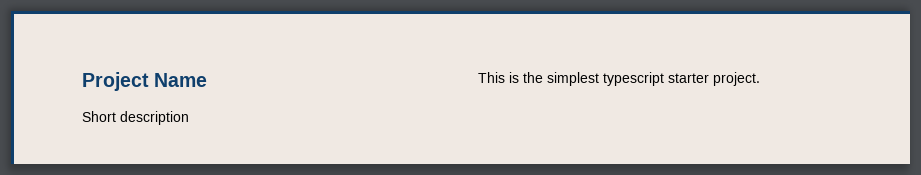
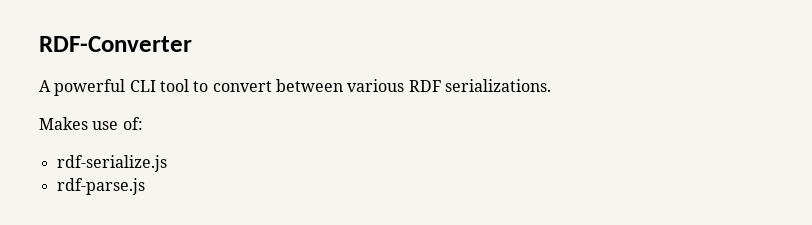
- Project Name
- Short description
- This is the simplest typescript starter project.
+ RDF-Converter
+ A powerful CLI tool to convert between various RDF serializations.
+ Makes use of:
+ rdf-serialize.js
+ rdf-parse.js

